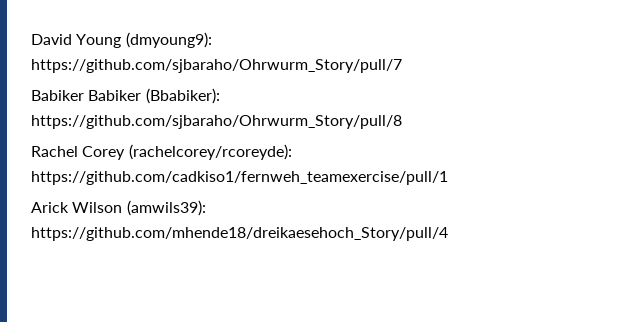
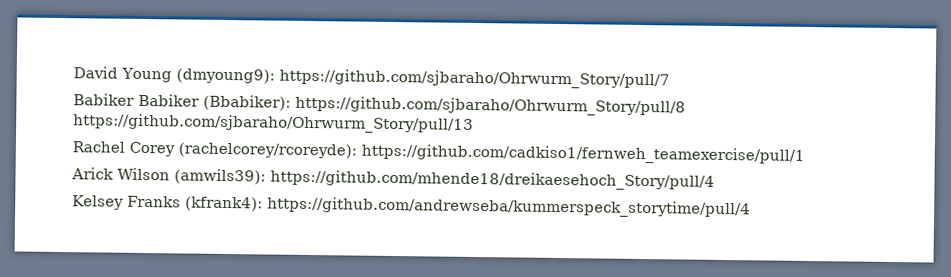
- Babiker Babiker (Bbabiker): https://github.com/sjbaraho/Ohrwurm_Story/pull/8
+ Babiker Babiker (Bbabiker): https://github.com/sjbaraho/Ohrwurm_Story/pull/8 https://github.com/sjbaraho/Ohrwurm_Story/pull/13
+ Kelsey Franks (kfrank4): https://github.com/andrewseba/kummerspeck_storytime/pull/4

